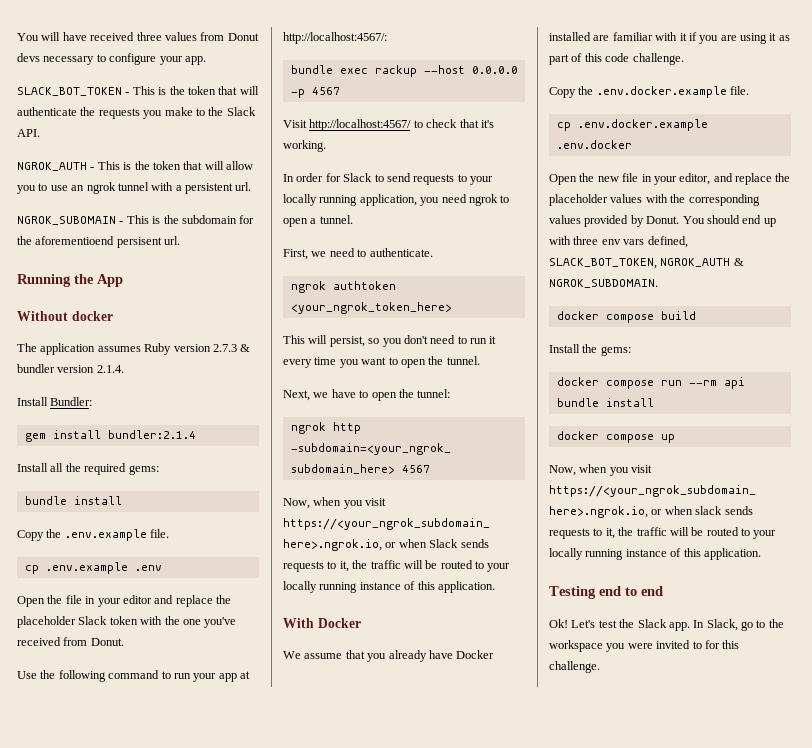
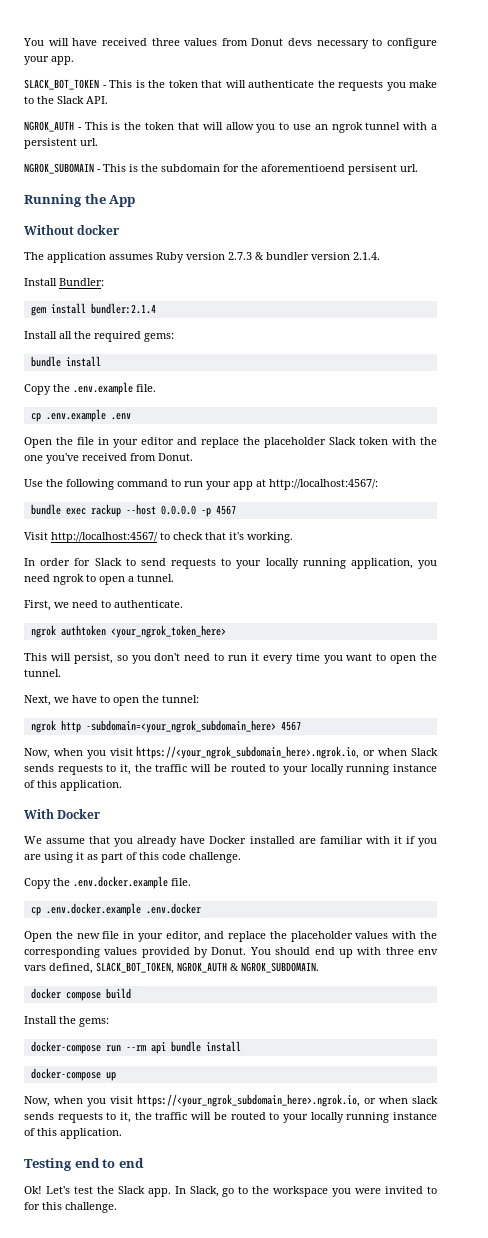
- docker compose run --rm api bundle install
+ docker-compose run --rm api bundle install
- docker compose up
+ docker-compose up

